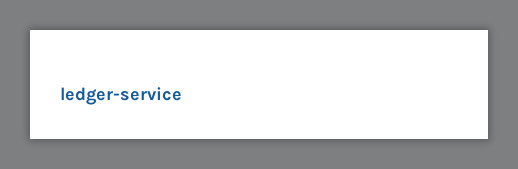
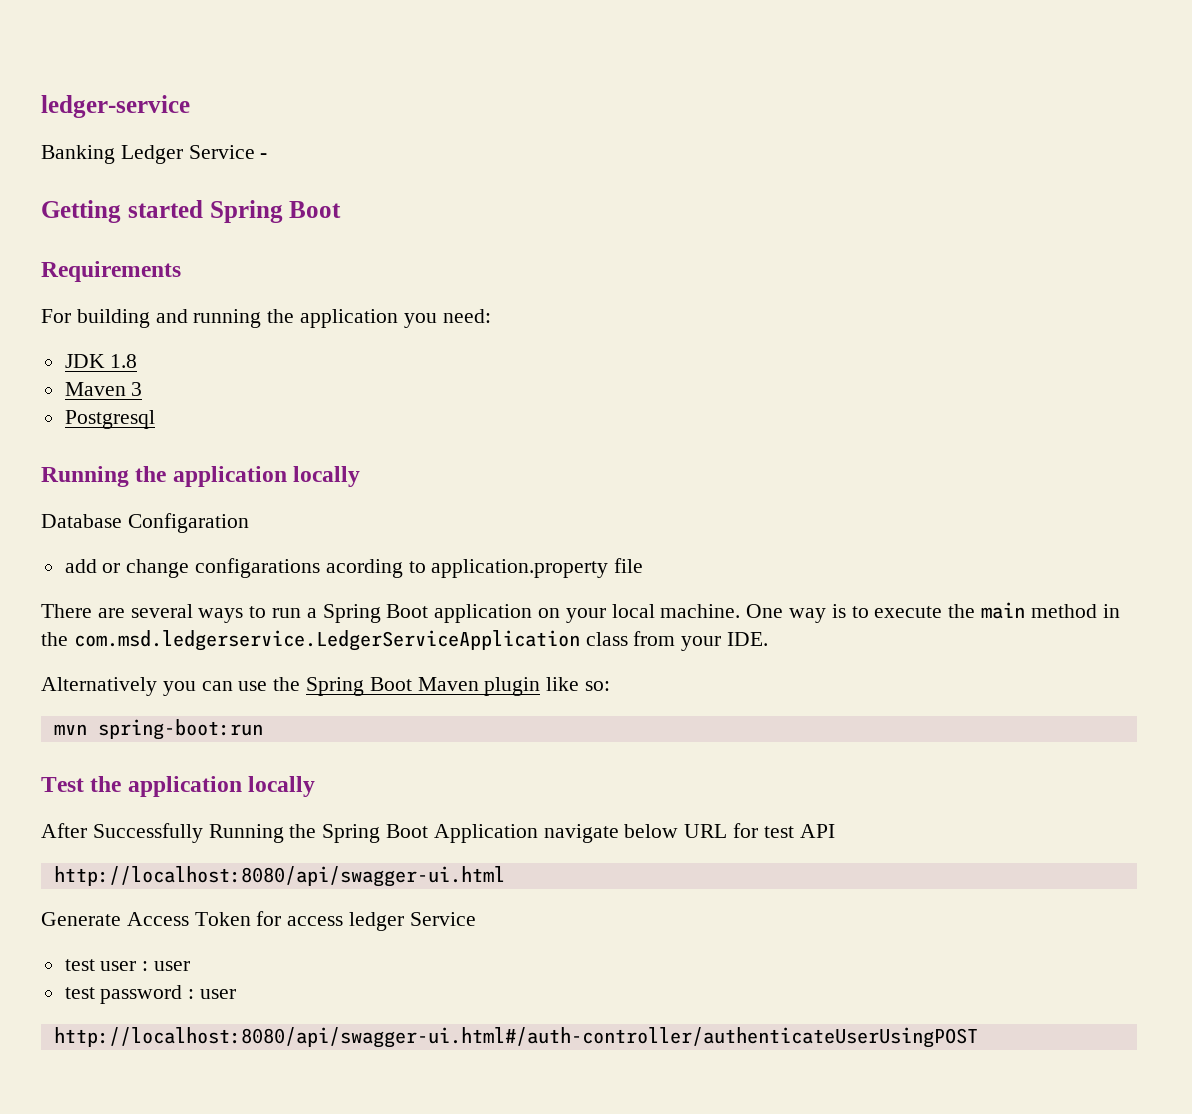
+ Banking Ledger Service -
+ Getting started Spring Boot
+ Requirements
+ For building and running the application you need:
+ JDK 1.8
+ Maven 3
+ Postgresql
+ Running the application locally
+ Database Configaration
+ add or change configarations acording to application.property file
+ There are several ways to run a Spring Boot application on your local machine. One way is to execute the main method in the com.msd.ledgerservice.LedgerServiceApplication class from your IDE.
+ Alternatively you can use the Spring Boot Maven plugin like so:
+ mvn spring-boot:run
+ Test the application locally
+ After Successfully Running the Spring Boot Application navigate below URL for test API
+ http://localhost:8080/api/swagger-ui.html
+ Generate Access Token for access ledger Service
+ test user : user
+ test password : user
+ http://localhost:8080/api/swagger-ui.html#/auth-controller/authenticateUserUsingPOST

